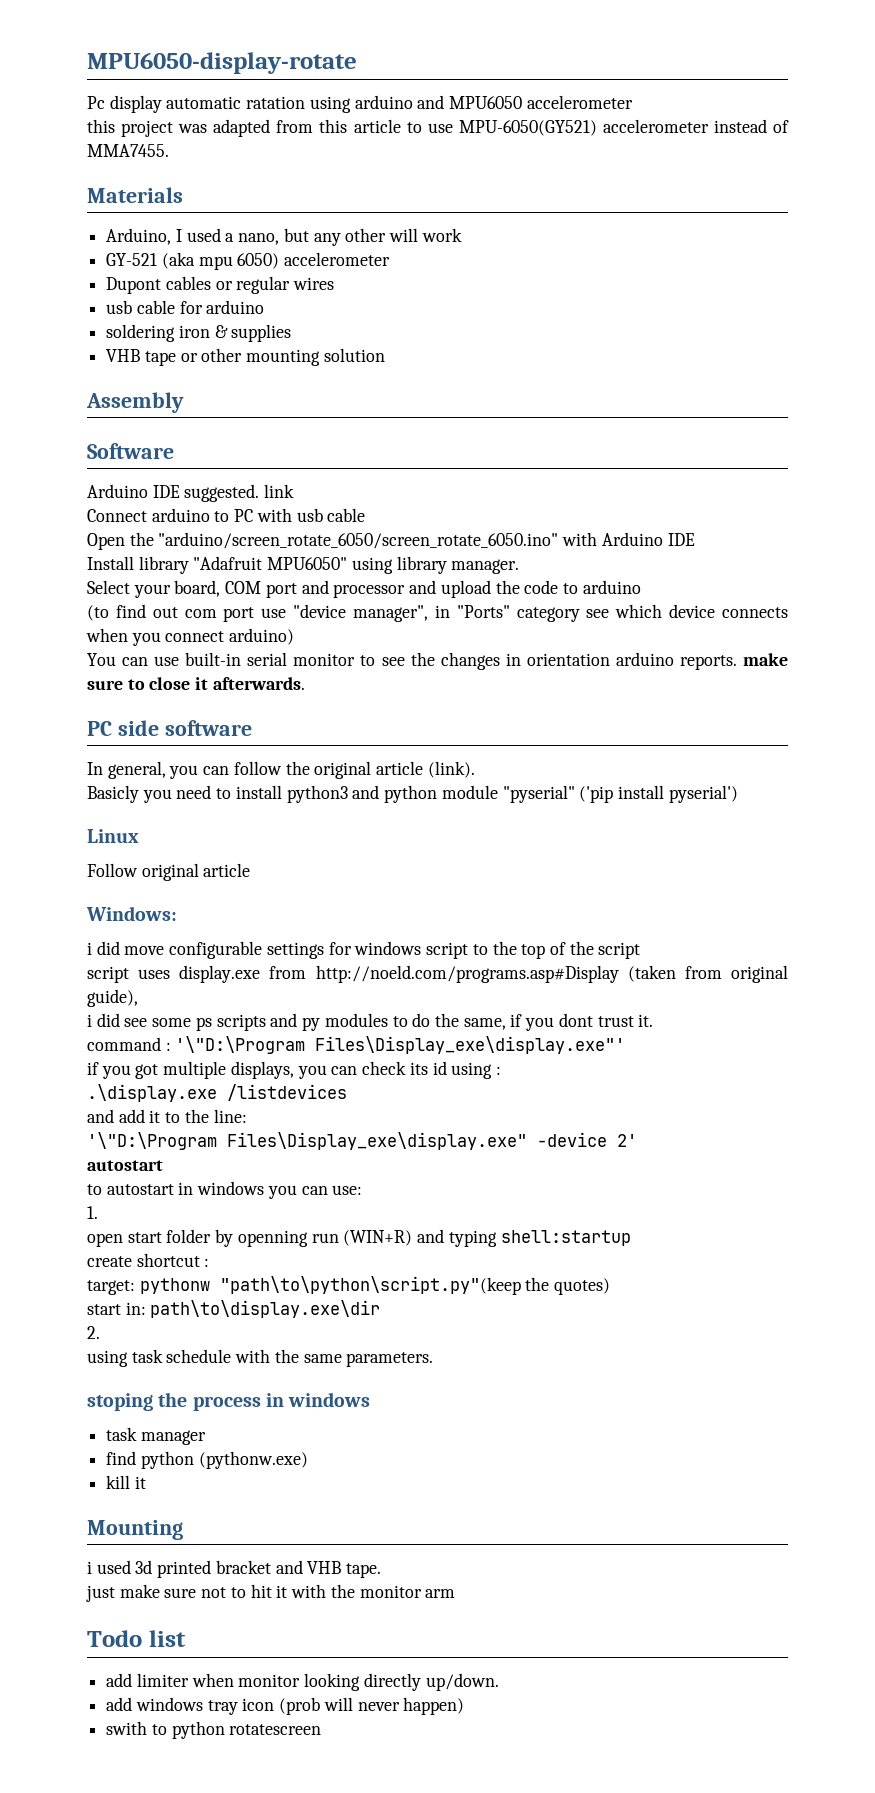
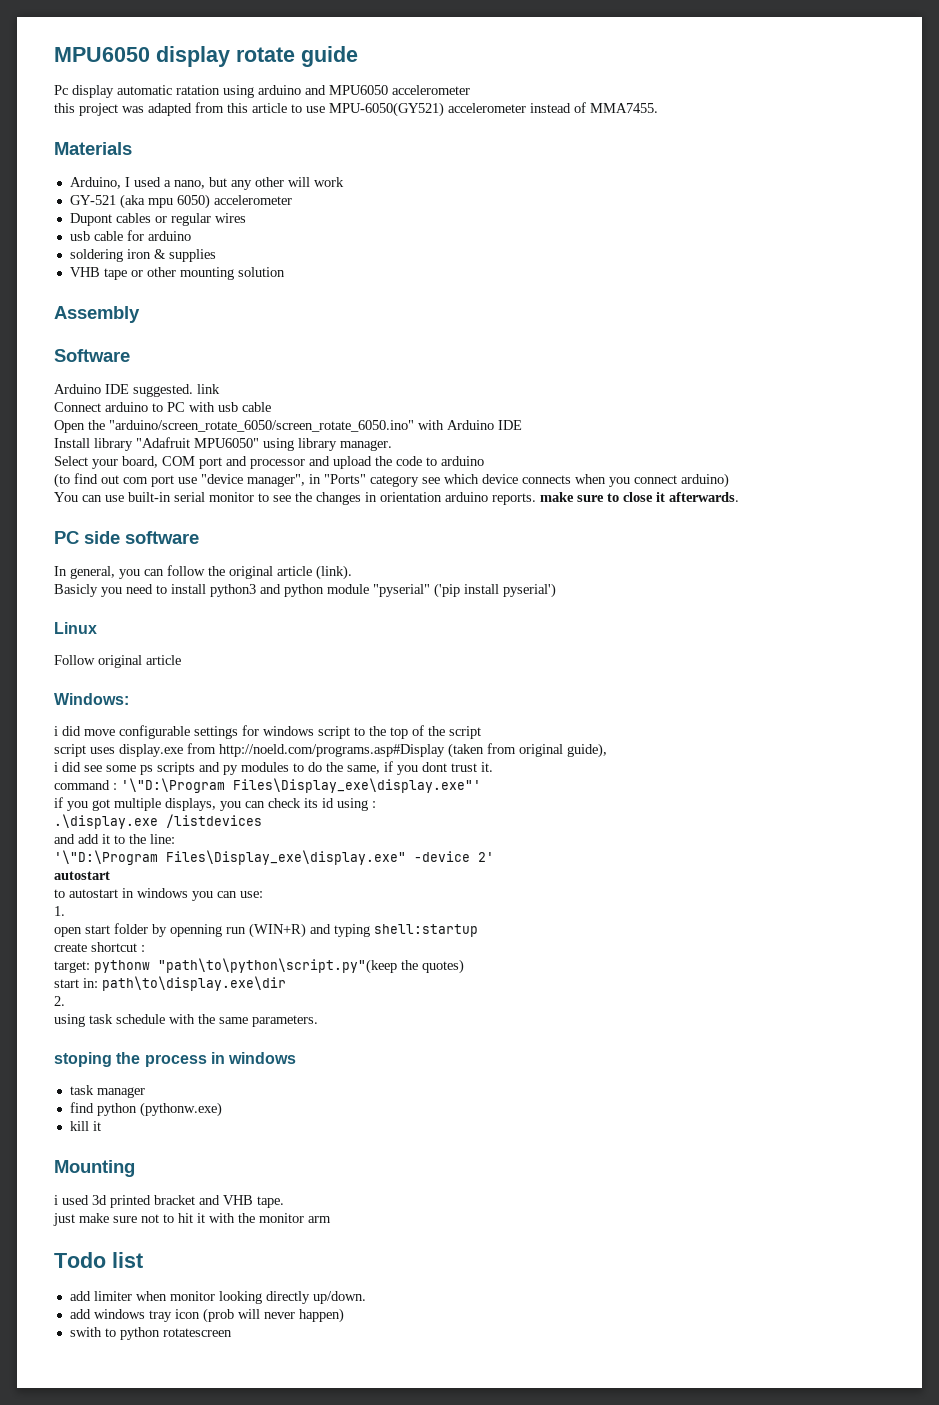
- MPU6050-display-rotate
+ MPU6050 display rotate guide

